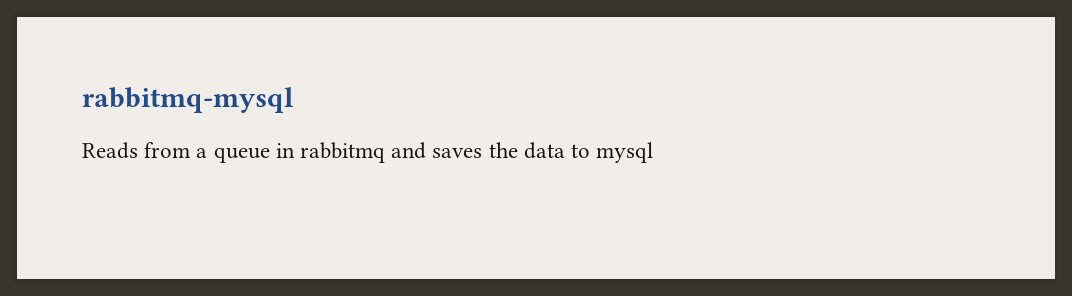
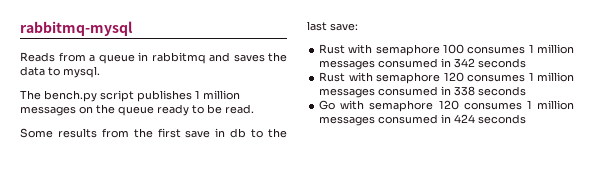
- Reads from a queue in rabbitmq and saves the data to mysql
+ Reads from a queue in rabbitmq and saves the data to mysql.
+ The bench.py script publishes 1 million messages on the queue ready to be read.
+ Some results from the first save in db to the last save:
+ Rust with semaphore 100 consumes 1 million messages consumed in 342 seconds
+ Rust with semaphore 120 consumes 1 million messages consumed in 338 seconds
+ Go with semaphore 120 consumes 1 million messages consumed in 424 seconds

